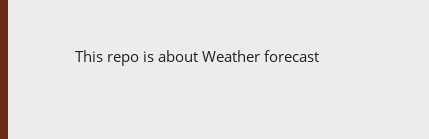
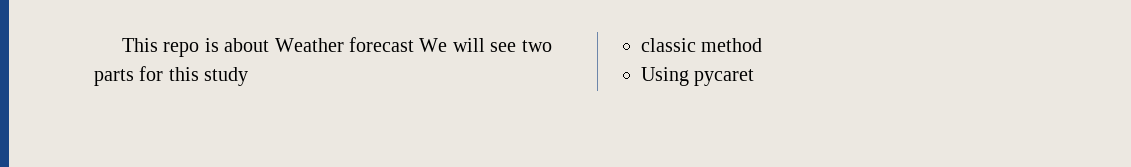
- This repo is about Weather forecast
+ This repo is about Weather forecast We will see two parts for this study
+ classic method
+ Using pycaret

